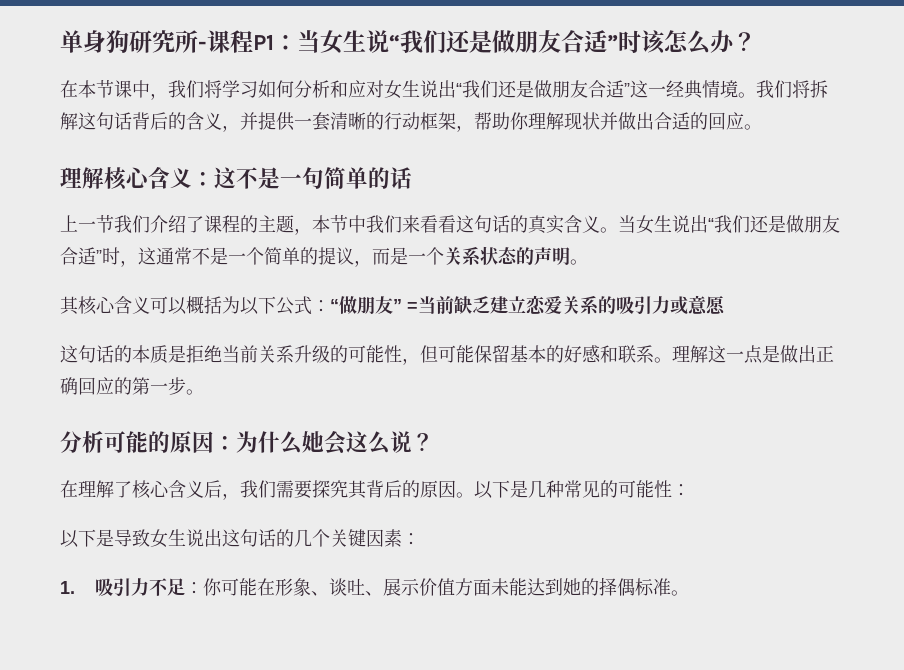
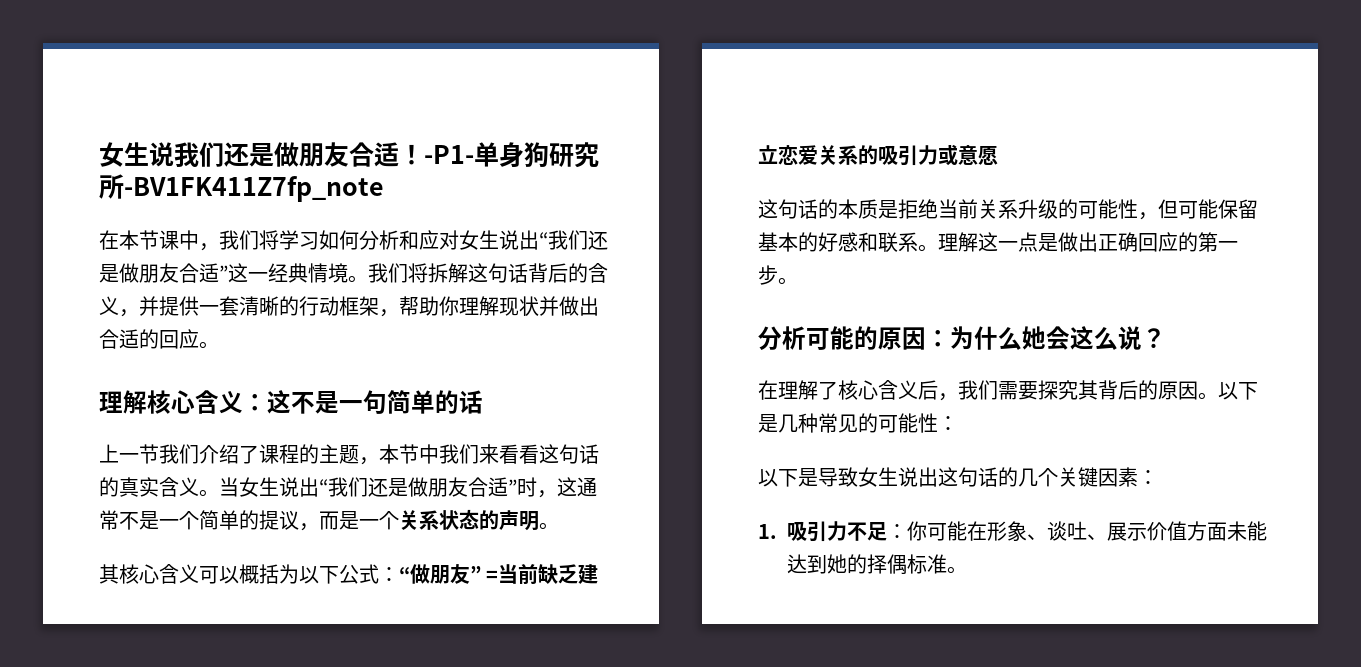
- 单身狗研究所-课程P1：当女生说“我们还是做朋友合适”时该怎么办？
+ 女生说我们还是做朋友合适！-P1-单身狗研究所-BV1FK411Z7fp_note

